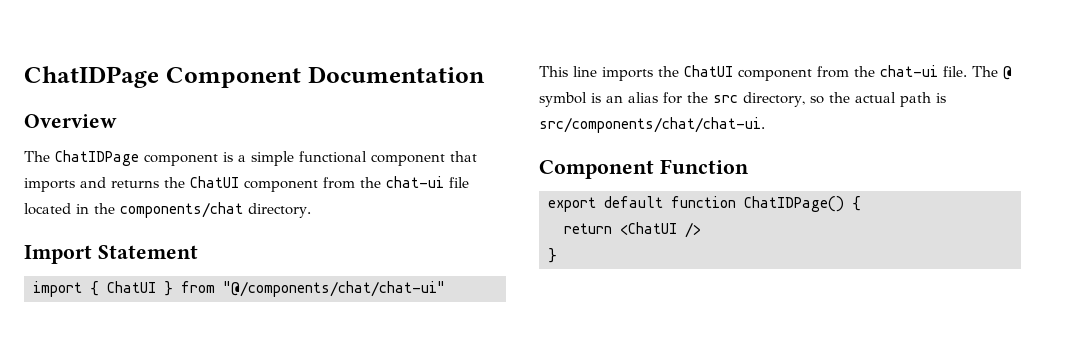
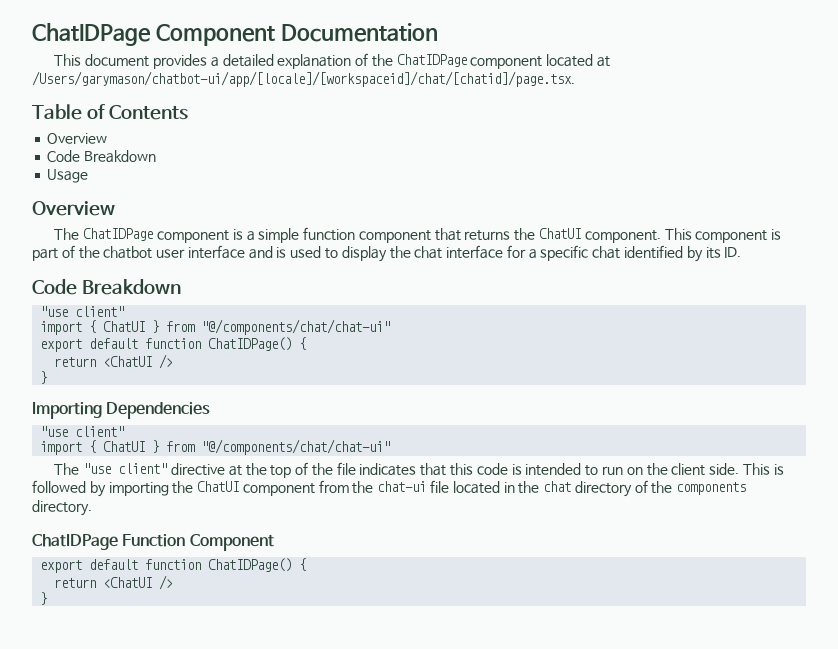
+ This document provides a detailed explanation of the ChatIDPage component located at /Users/garymason/chatbot-ui/app/[locale]/[workspaceid]/chat/[chatid]/page.tsx.
+ Table of Contents
+ Overview
+ Code Breakdown
+ Usage
- The ChatIDPage component is a simple functional component that imports and returns the ChatUI component from the chat-ui file located in the components/chat directory.
- Import Statement
+ The ChatIDPage component is a simple function component that returns the ChatUI component. This component is part of the chatbot user interface and is used to display the chat interface for a specific chat identified by its ID.
+ Code Breakdown
+ "use client"
  import { ChatUI } from "@/components/chat/chat-ui"
- This line imports the ChatUI component from the chat-ui file. The @ symbol is an alias for the src directory, so the actual path is src/components/chat/chat-ui.
- Component Function
+ export default function ChatIDPage() {
+ return <ChatUI />
+ }
+ Importing Dependencies
+ "use client"
+ import { ChatUI } from "@/components/chat/chat-ui"
+ The "use client" directive at the top of the file indicates that this code is intended to run on the client side. This is followed by importing the ChatUI component from the chat-ui file located in the chat directory of the components directory.
+ ChatIDPage Function Component

